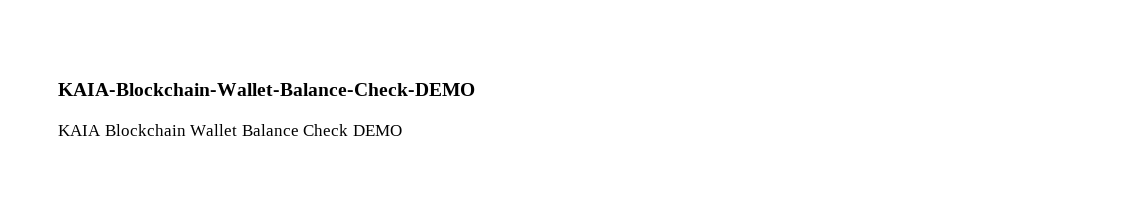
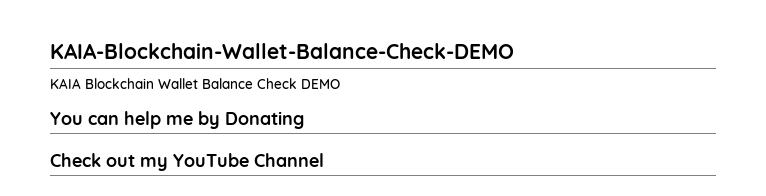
+ You can help me by Donating
+ Check out my YouTube Channel

